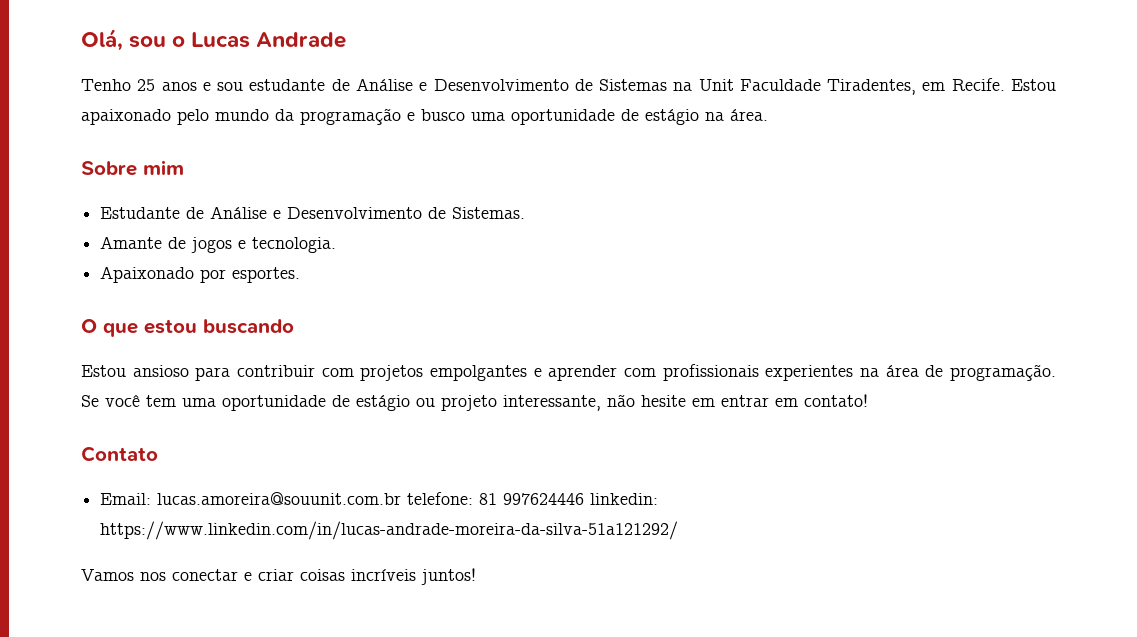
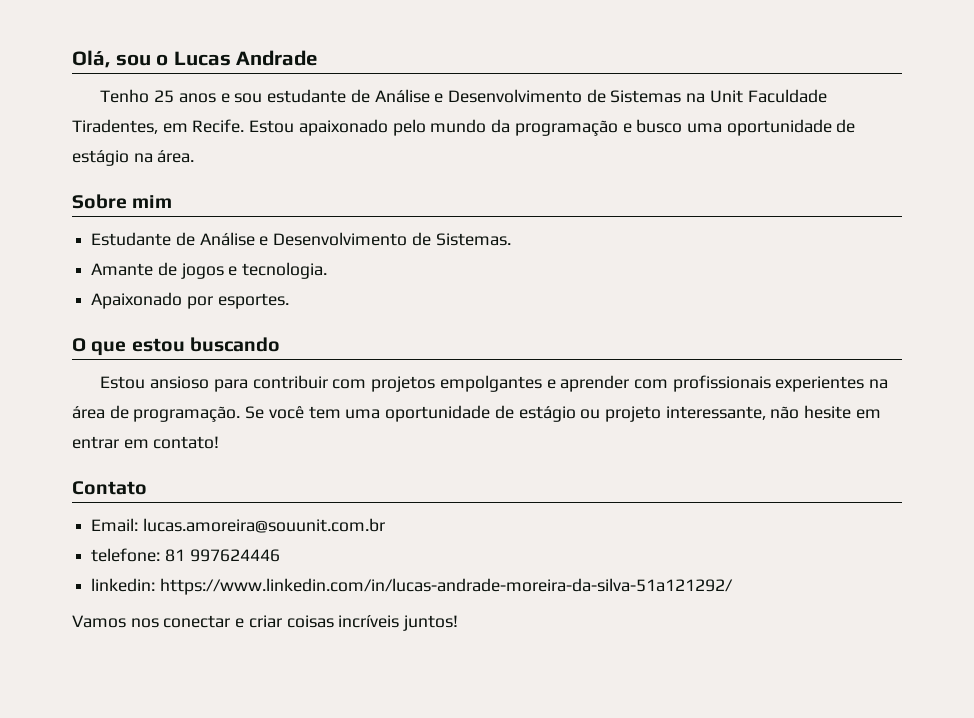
- Email: lucas.amoreira@souunit.com.br telefone: 81 997624446 linkedin: https://www.linkedin.com/in/lucas-andrade-moreira-da-silva-51a121292/
+ Email: lucas.amoreira@souunit.com.br
+ telefone: 81 997624446
+ linkedin: https://www.linkedin.com/in/lucas-andrade-moreira-da-silva-51a121292/

